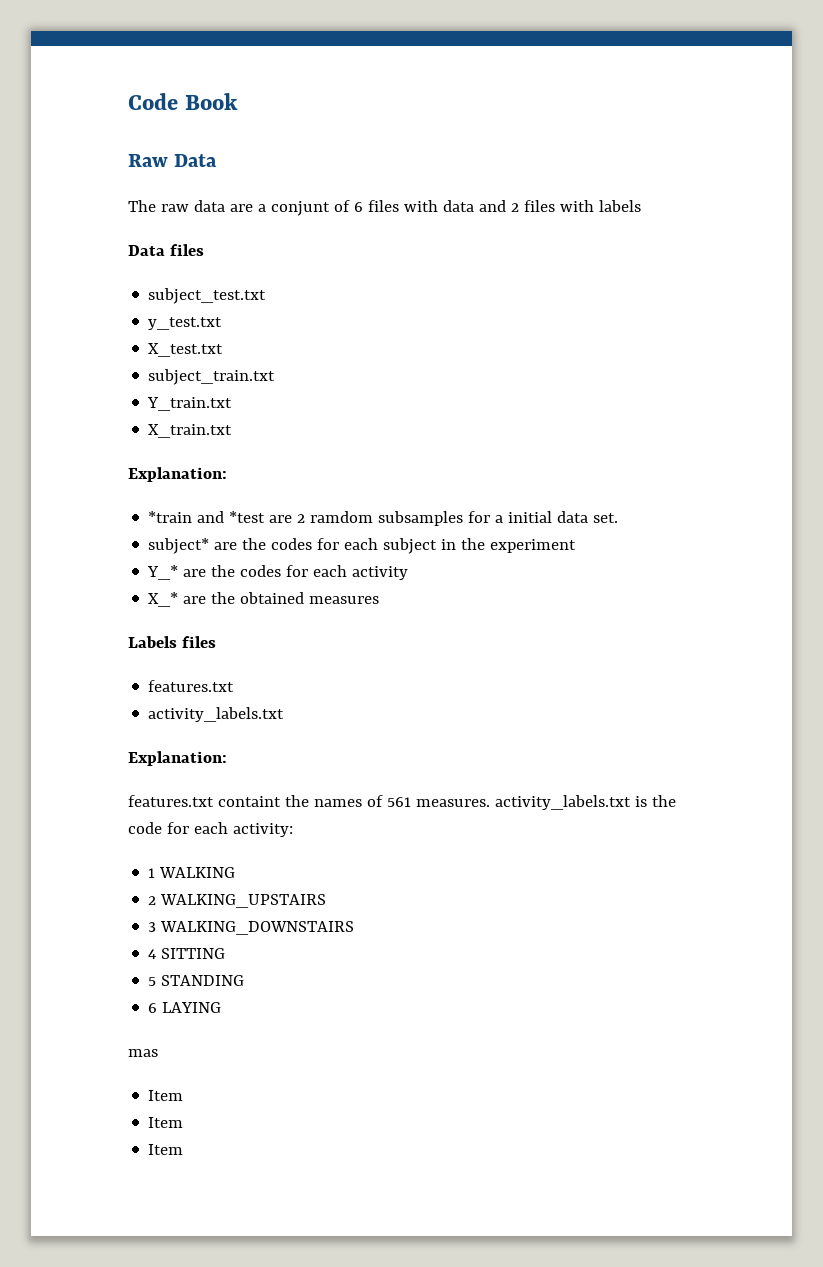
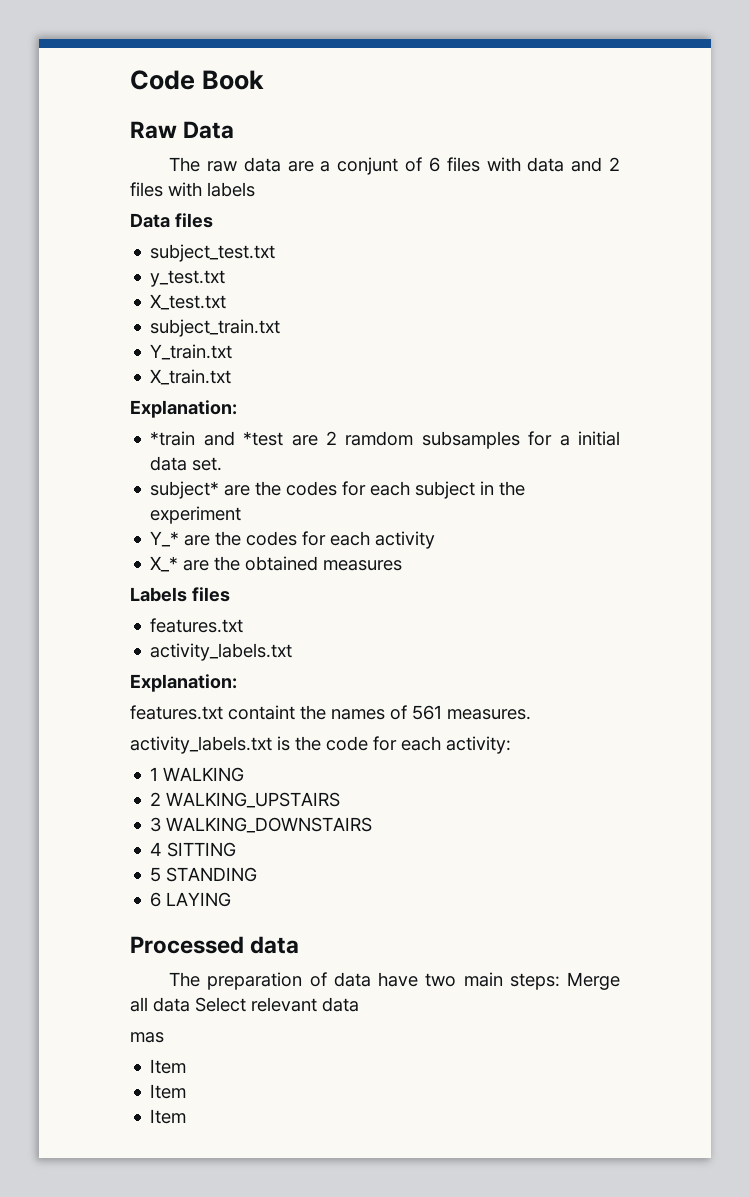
- features.txt containt the names of 561 measures. activity_labels.txt is the code for each activity:
+ features.txt containt the names of 561 measures.
+ activity_labels.txt is the code for each activity:
+ Processed data
+ The preparation of data have two main steps: Merge all data Select relevant data

